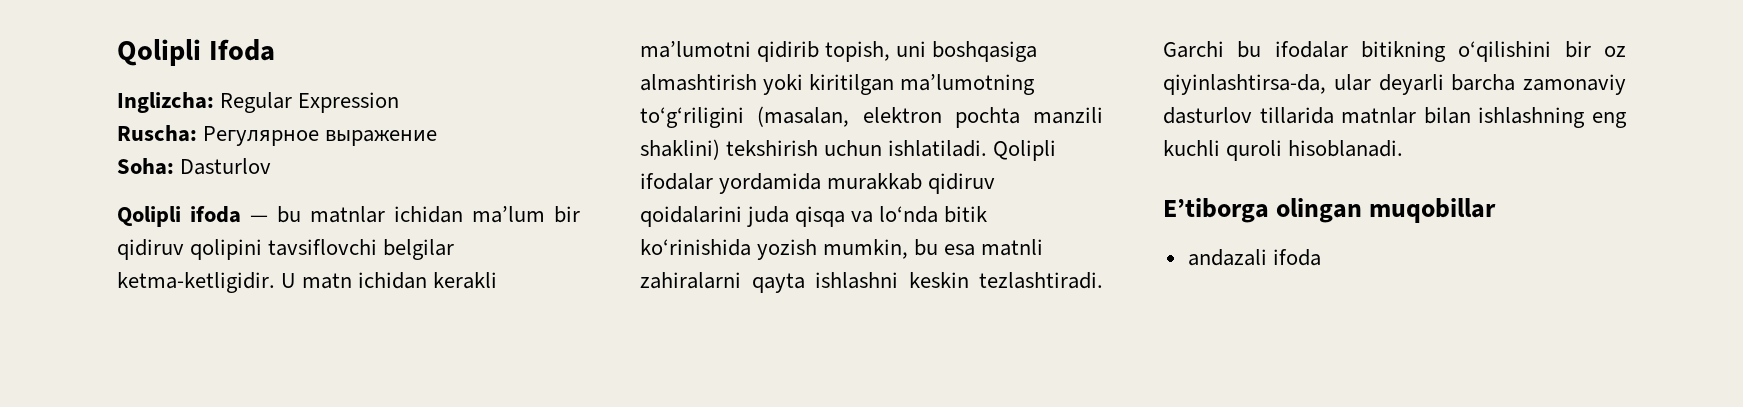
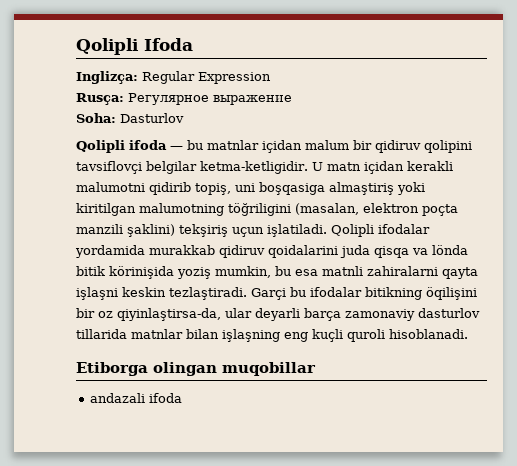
- Inglizcha: Regular Expression
+ Inglizça: Regular Expression
- Ruscha: Регулярное выражение
+ Rusça: Регулярное выражение
- Qolipli ifoda — bu matnlar ichidan ma’lum bir qidiruv qolipini tavsiflovchi belgilar ketma-ketligidir.
+ Qolipli ifoda — bu matnlar içidan malum bir qidiruv qolipini tavsiflovçi belgilar ketma-ketligidir.
- U matn ichidan kerakli ma’lumotni qidirib topish, uni boshqasiga almashtirish yoki kiritilgan ma’lumotning to‘g‘riligini (masalan, elektron pochta manzili shaklini) tekshirish uchun ishlatiladi.
+ U matn içidan kerakli malumotni qidirib topiş, uni boşqasiga almaştiriş yoki kiritilgan malumotning töğriligini (masalan, elektron poçta manzili şaklini) tekşiriş uçun işlatiladi.
- Qolipli ifodalar yordamida murakkab qidiruv qoidalarini juda qisqa va lo‘nda bitik ko‘rinishida yozish mumkin, bu esa matnli zahiralarni qayta ishlashni keskin tezlashtiradi. Garchi bu ifodalar bitikning o‘qilishini bir oz qiyinlashtirsa-da, ular deyarli barcha zamonaviy dasturlov tillarida matnlar bilan ishlashning eng kuchli quroli hisoblanadi.
+ Qolipli ifodalar yordamida murakkab qidiruv qoidalarini juda qisqa va lönda bitik körinişida yoziş mumkin, bu esa matnli zahiralarni qayta işlaşni keskin tezlaştiradi. Garçi bu ifodalar bitikning öqilişini bir oz qiyinlaştirsa-da, ular deyarli barça zamonaviy dasturlov tillarida matnlar bilan işlaşning eng kuçli quroli hisoblanadi.
- E’tiborga olingan muqobillar
+ Etiborga olingan muqobillar

